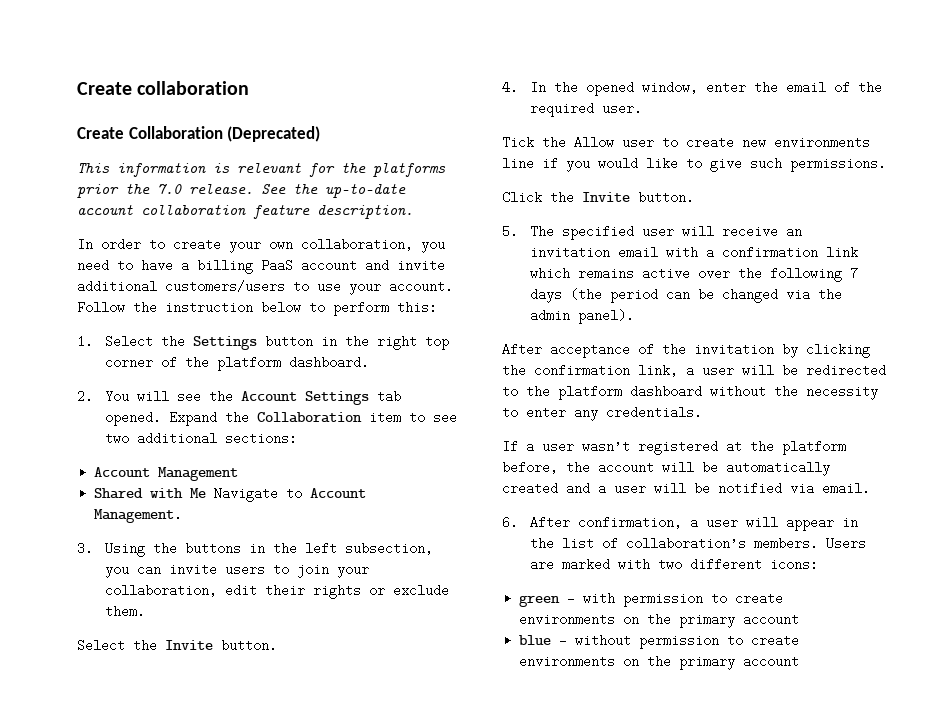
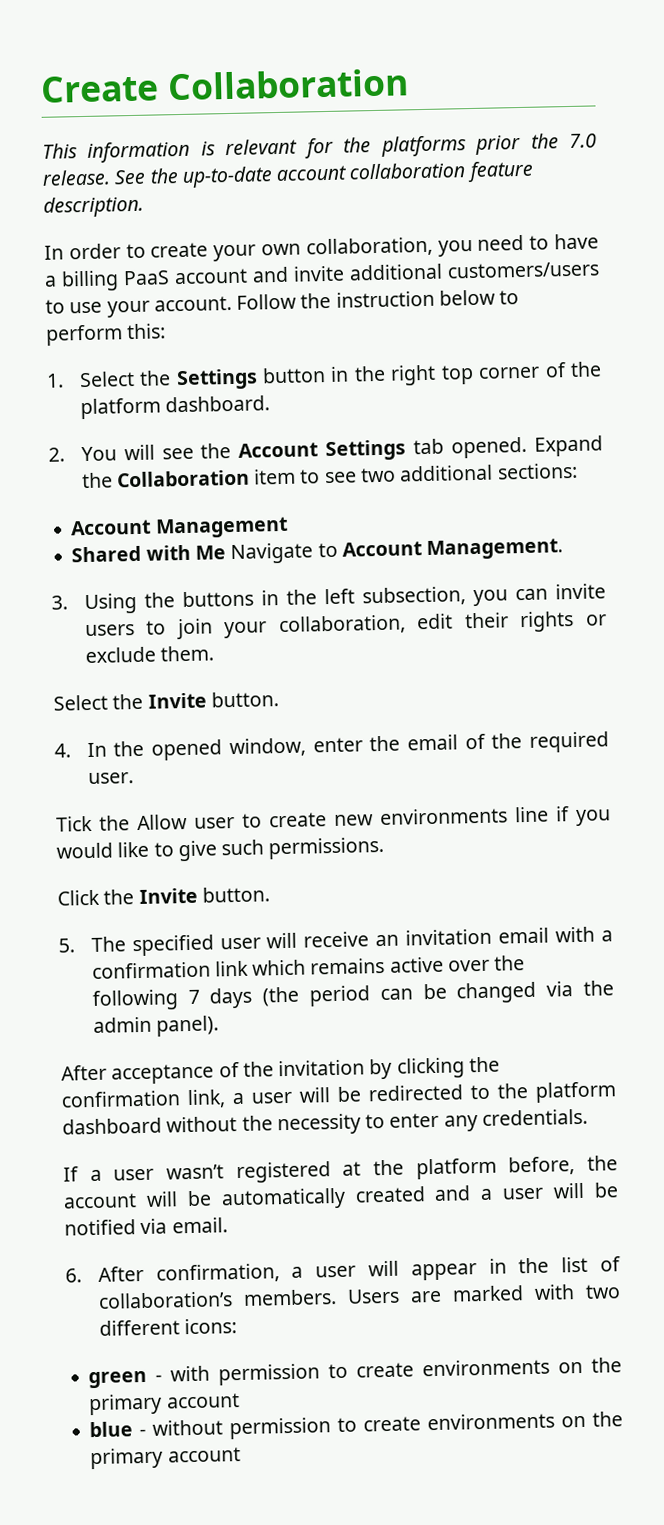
- Create collaboration
- Create Collaboration (Deprecated)
+ Create Collaboration

